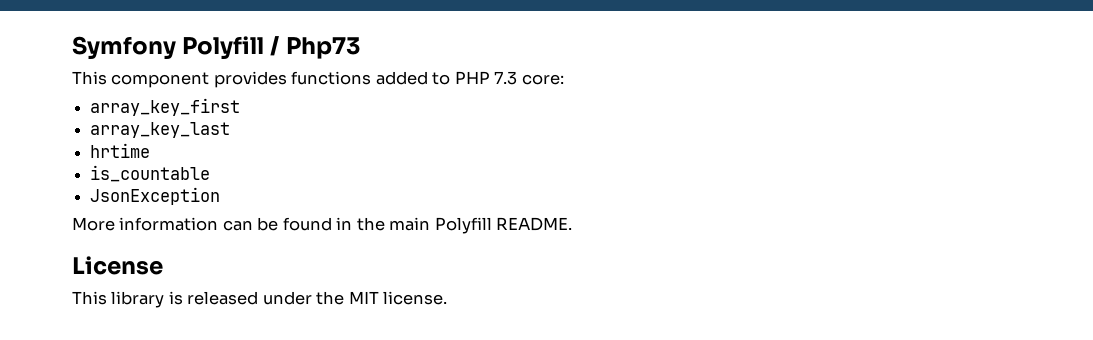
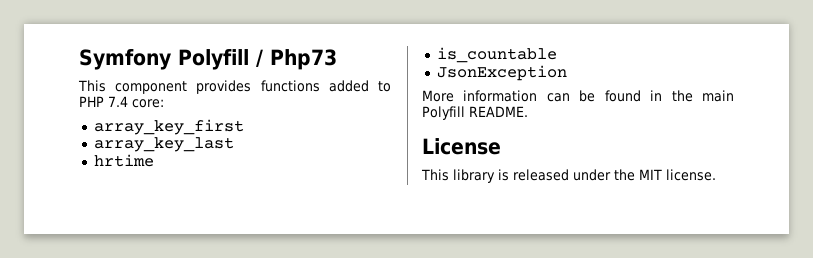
- This component provides functions added to PHP 7.3 core:
+ This component provides functions added to PHP 7.4 core:

